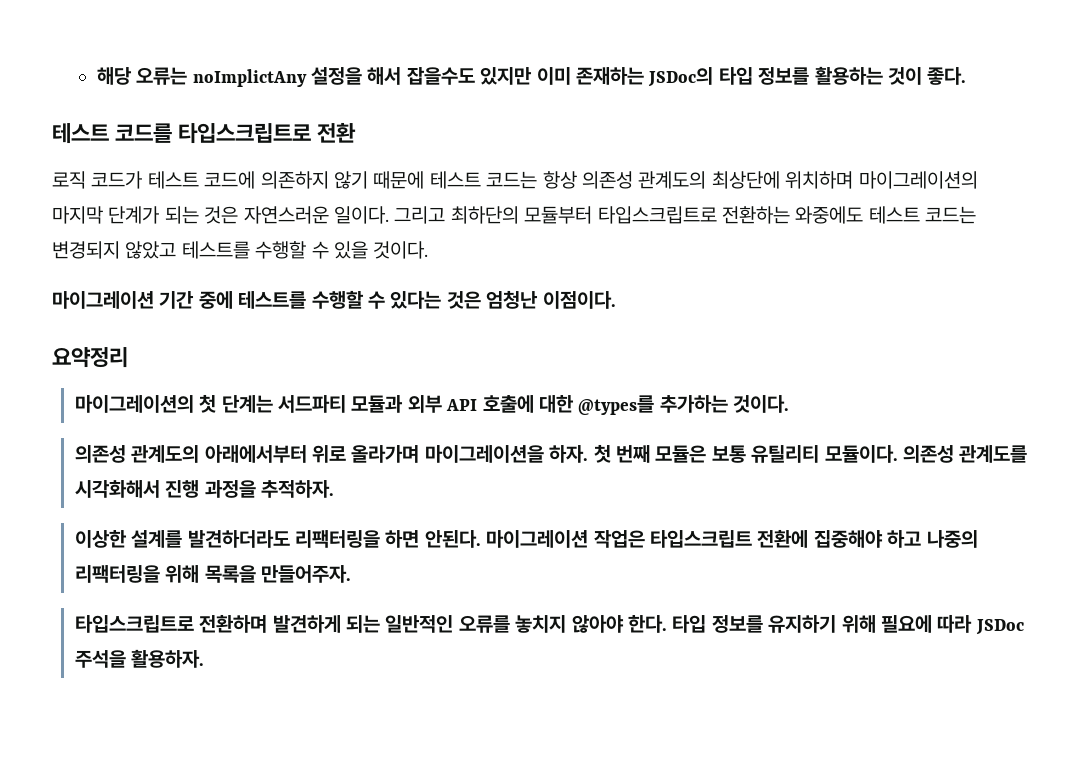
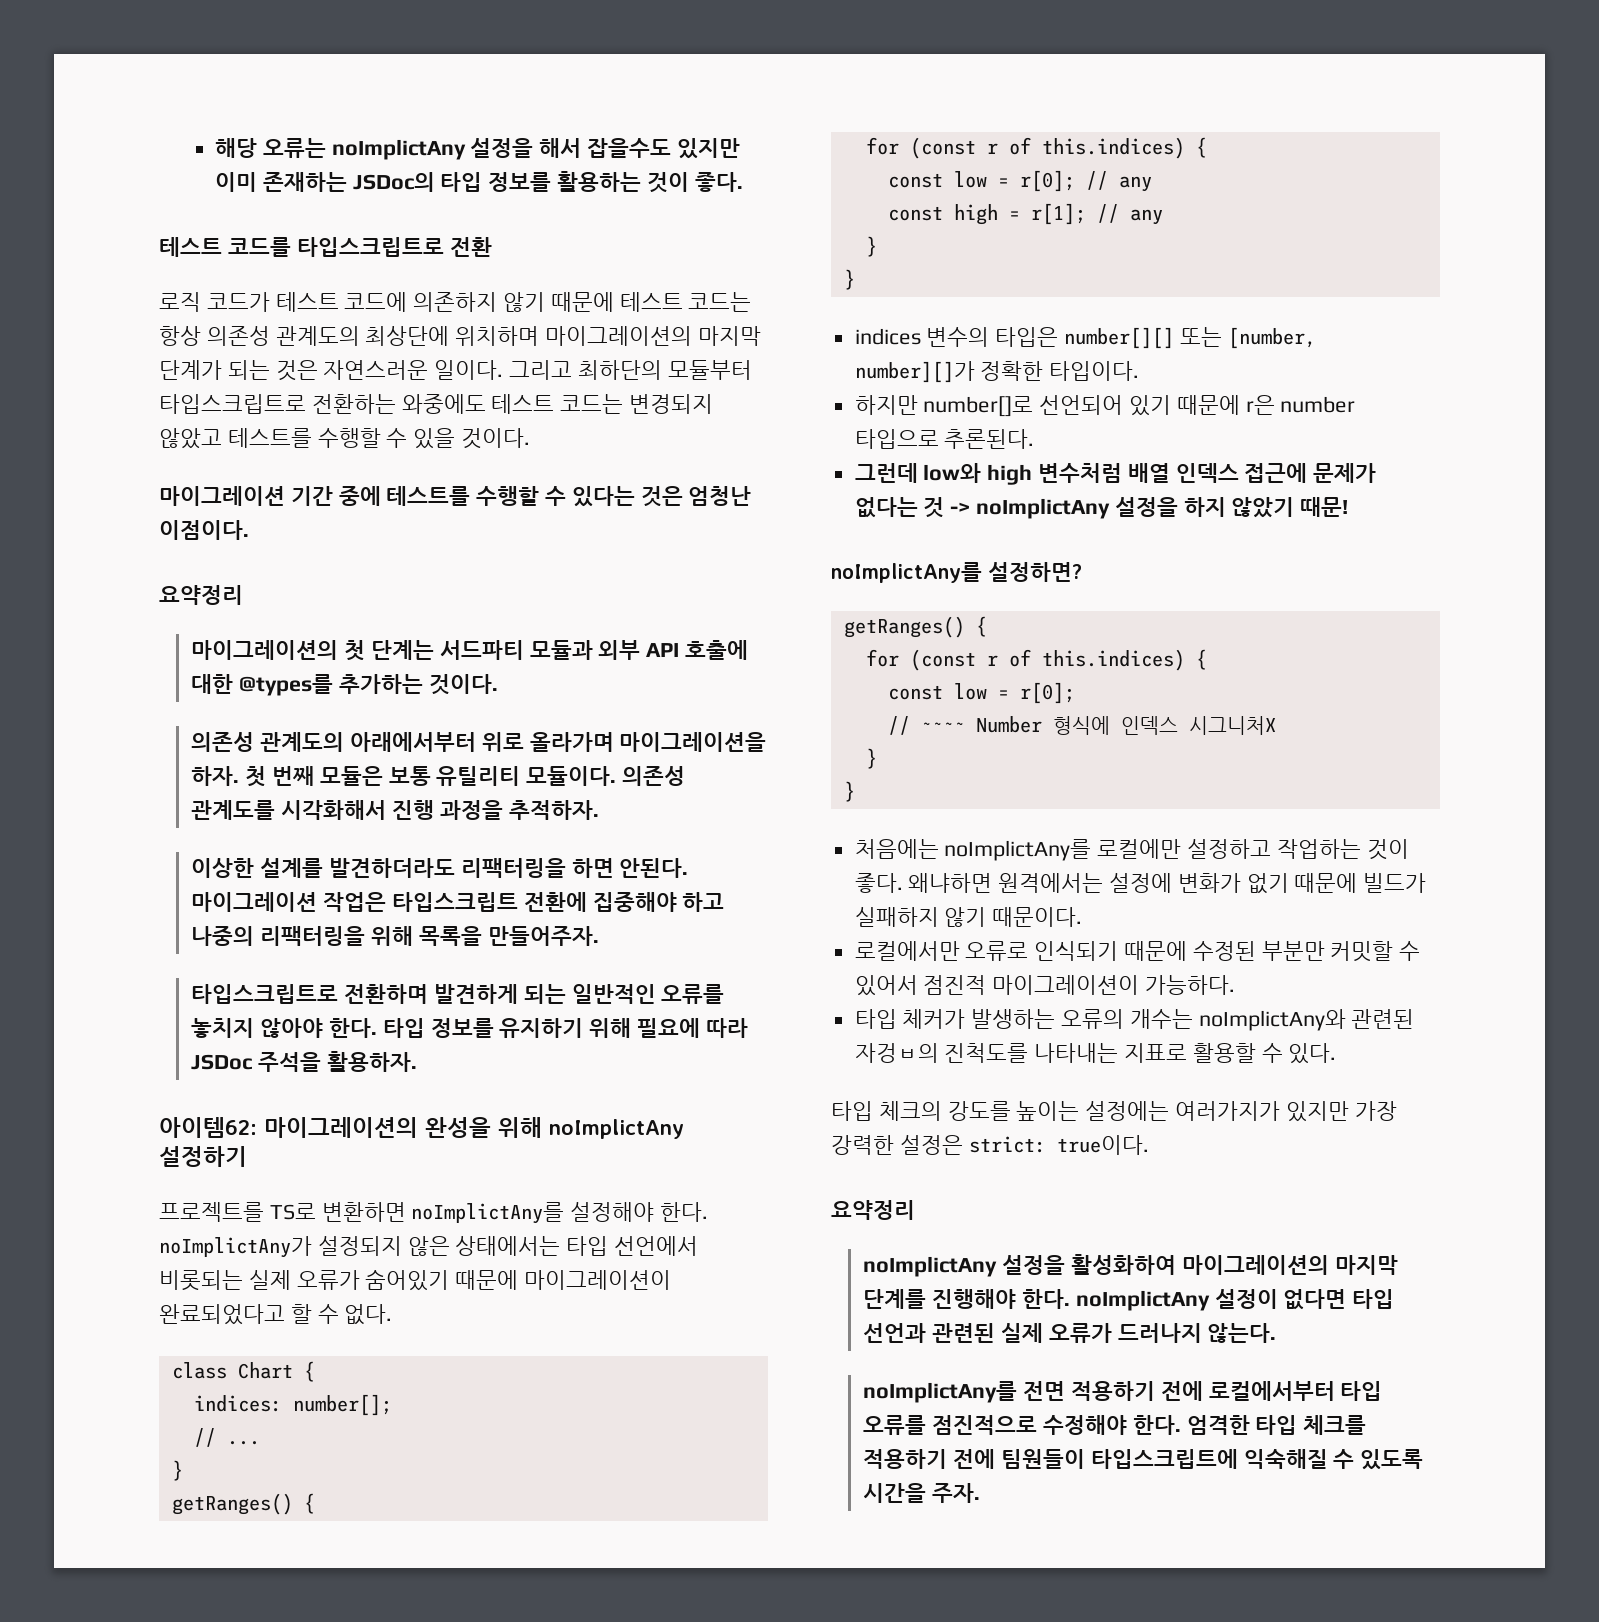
+ 아이템62: 마이그레이션의 완성을 위해 noImplictAny 설정하기
+ 프로젝트를 TS로 변환하면 noImplictAny를 설정해야 한다. noImplictAny가 설정되지 않은 상태에서는 타입 선언에서 비롯되는 실제 오류가 숨어있기 때문에 마이그레이션이 완료되었다고 할 수 없다.
+ class Chart {
+ indices: number[];
+ // ...
+ }
+ getRanges() {
+ for (const r of this.indices) {
+ const low = r[0]; // any
+ const high = r[1]; // any
+ }
+ }
+ indices 변수의 타입은 number[][] 또는 [number, number][]가 정확한 타입이다.
+ 하지만 number[]로 선언되어 있기 때문에 r은 number 타입으로 추론된다.
+ 그런데 low와 high 변수처럼 배열 인덱스 접근에 문제가 없다는 것 -> noImplictAny 설정을 하지 않았기 때문!
+ noImplictAny를 설정하면?
+ getRanges() {
+ for (const r of this.indices) {
+ const low = r[0];
+ // ~~~~ Number 형식에 인덱스 시그니처X
+ }
+ }
+ 처음에는 noImplictAny를 로컬에만 설정하고 작업하는 것이 좋다. 왜냐하면 원격에서는 설정에 변화가 없기 때문에 빌드가 실패하지 않기 때문이다.
+ 로컬에서만 오류로 인식되기 때문에 수정된 부분만 커밋할 수 있어서 점진적 마이그레이션이 가능하다.
+ 타입 체커가 발생하는 오류의 개수는 noImplictAny와 관련된 자겅ㅂ의 진척도를 나타내는 지표로 활용할 수 있다.
+ 타입 체크의 강도를 높이는 설정에는 여러가지가 있지만 가장 강력한 설정은 strict: true이다.
+ 요약정리
+ noImplictAny 설정을 활성화하여 마이그레이션의 마지막 단계를 진행해야 한다. noImplictAny 설정이 없다면 타입 선언과 관련된 실제 오류가 드러나지 않는다.
+ noImplictAny를 전면 적용하기 전에 로컬에서부터 타입 오류를 점진적으로 수정해야 한다. 엄격한 타입 체크를 적용하기 전에 팀원들이 타입스크립트에 익숙해질 수 있도록 시간을 주자.

